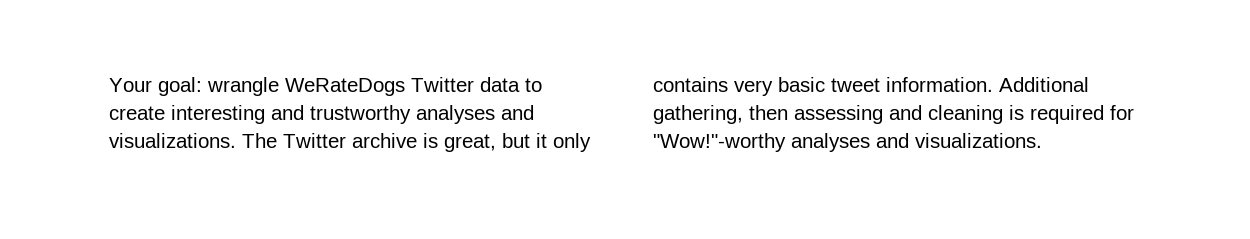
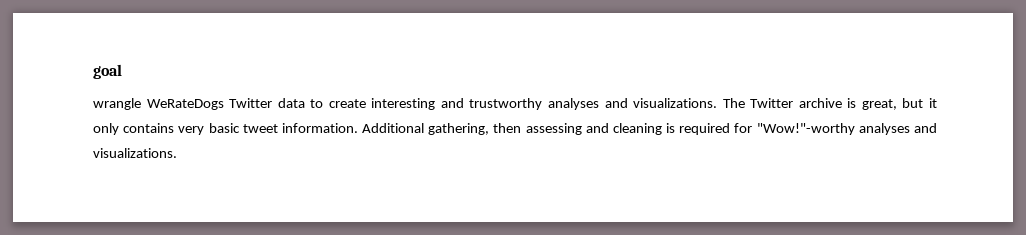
- Your goal: wrangle WeRateDogs Twitter data to create interesting and trustworthy analyses and visualizations.
+ goal
+ wrangle WeRateDogs Twitter data to create interesting and trustworthy analyses and visualizations.

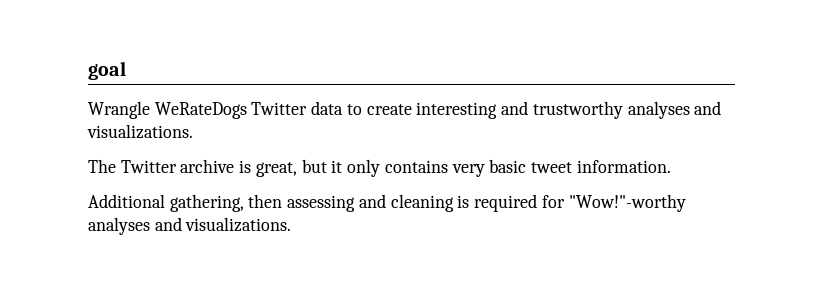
- wrangle WeRateDogs Twitter data to create interesting and trustworthy analyses and visualizations. The Twitter archive is great, but it only contains very basic tweet information. Additional gathering, then assessing and cleaning is required for "Wow!"-worthy analyses and visualizations.
+ Wrangle WeRateDogs Twitter data to create interesting and trustworthy analyses and visualizations.
+ The Twitter archive is great, but it only contains very basic tweet information.
+ Additional gathering, then assessing and cleaning is required for "Wow!"-worthy analyses and visualizations.

